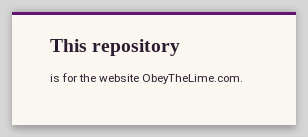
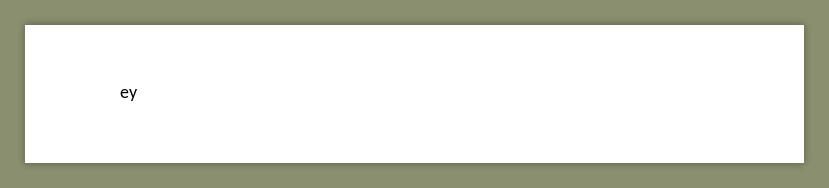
- This repository
- is for the website ObeyTheLime.com.
+ ey

